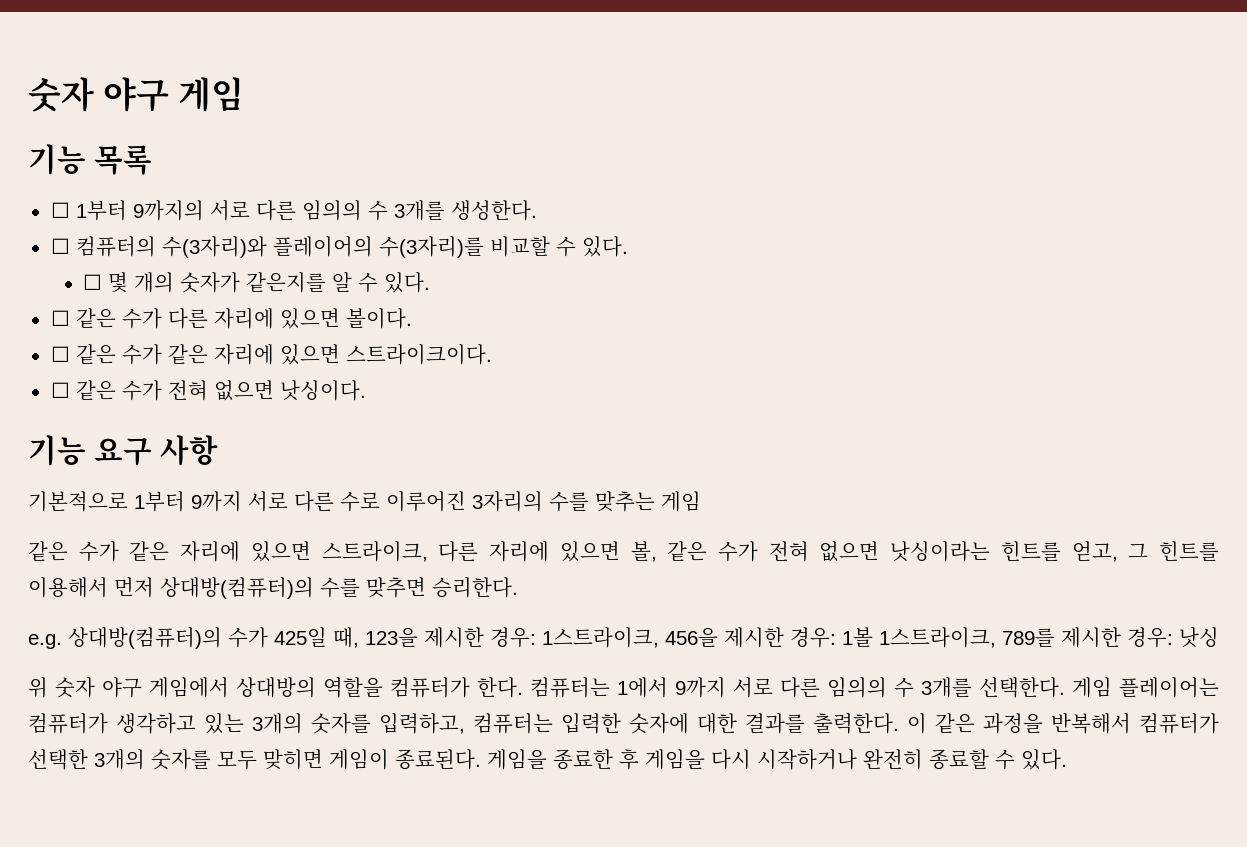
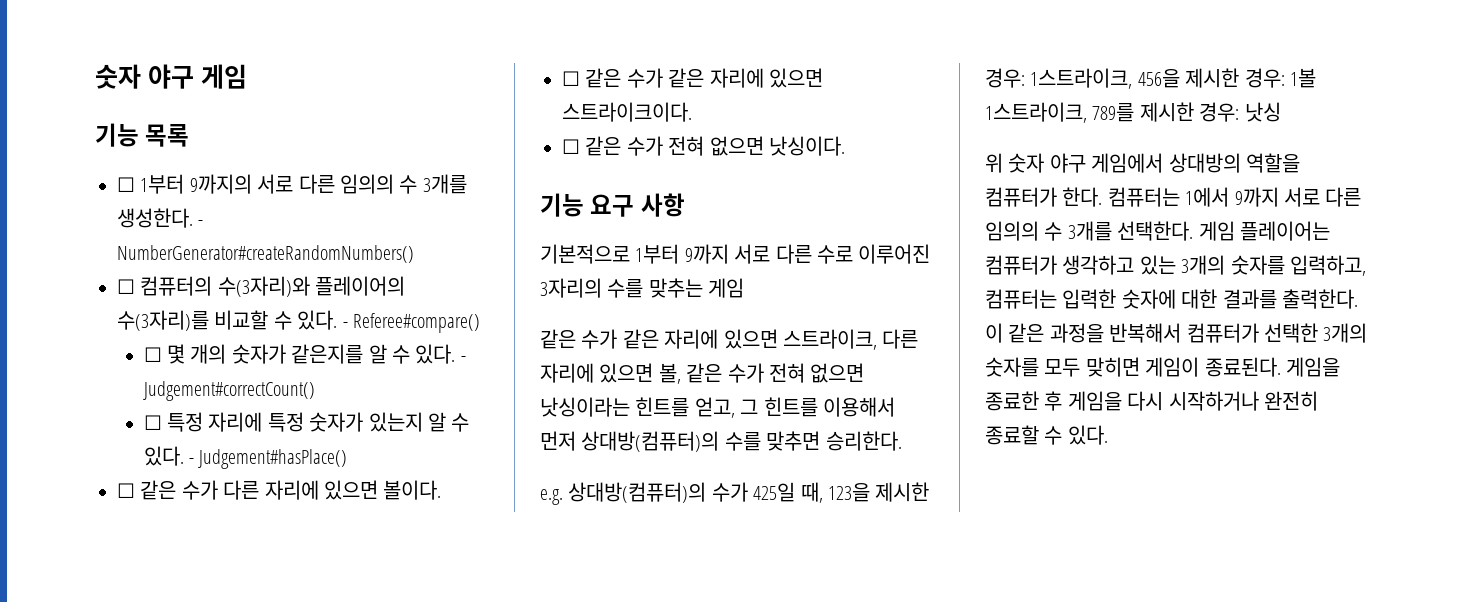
+ - NumberGenerator#createRandomNumbers()
+ - Referee#compare()
+ - Judgement#correctCount()
+ ☐ 특정 자리에 특정 숫자가 있는지 알 수 있다. - Judgement#hasPlace()

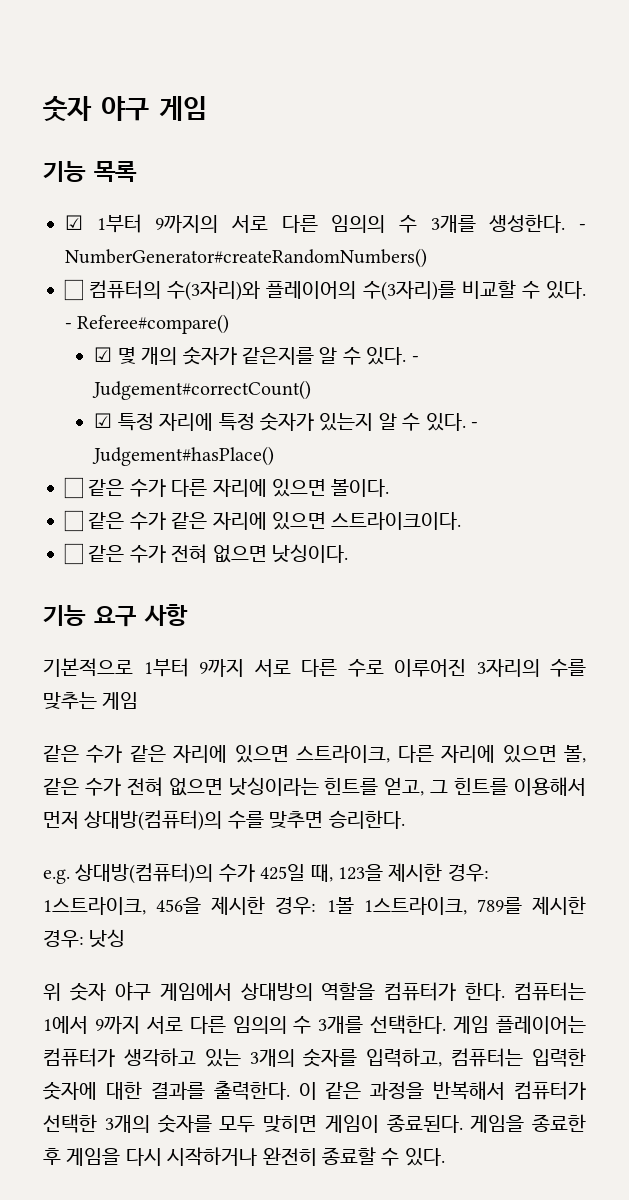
- ☐ 1부터 9까지의 서로 다른 임의의 수 3개를 생성한다.
+ ☑ 1부터 9까지의 서로 다른 임의의 수 3개를 생성한다.
- ☐ 몇 개의 숫자가 같은지를 알 수 있다.
+ ☑ 몇 개의 숫자가 같은지를 알 수 있다.
- ☐ 특정 자리에 특정 숫자가 있는지 알 수 있다.
+ ☑ 특정 자리에 특정 숫자가 있는지 알 수 있다.

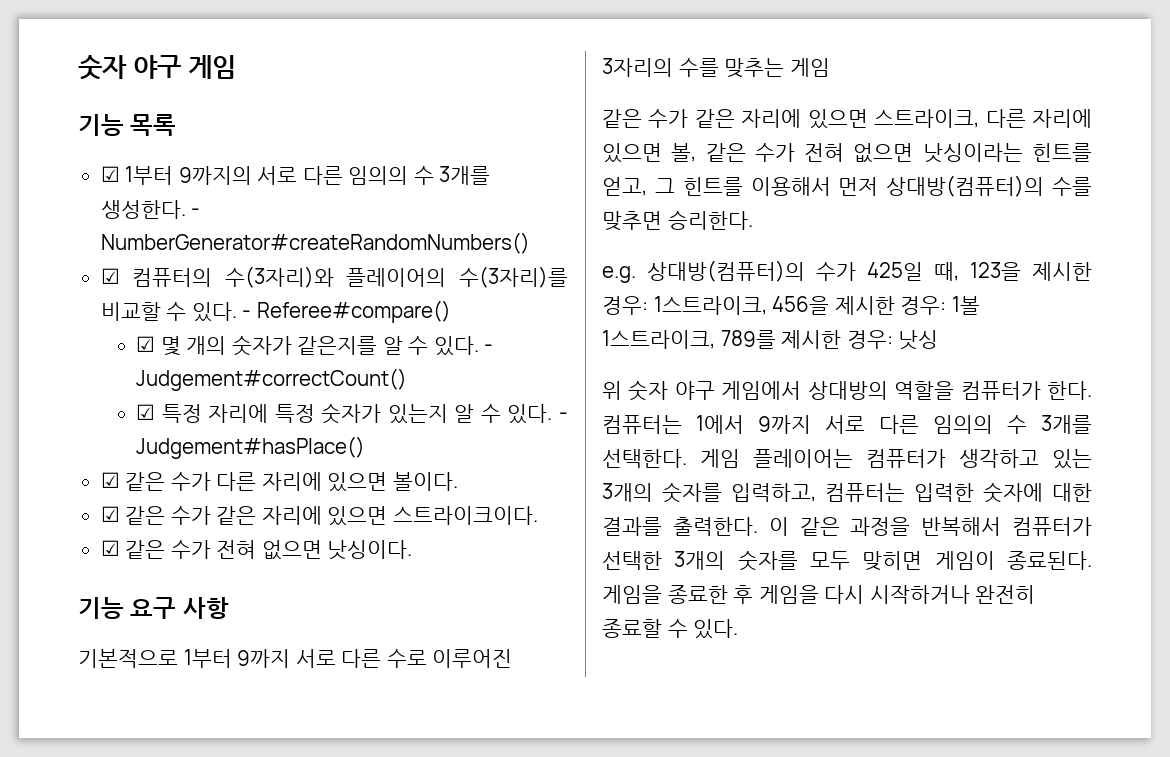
- ☐ 컴퓨터의 수(3자리)와 플레이어의 수(3자리)를 비교할 수 있다.
+ ☑ 컴퓨터의 수(3자리)와 플레이어의 수(3자리)를 비교할 수 있다.
- ☐ 같은 수가 다른 자리에 있으면 볼이다.
+ ☑ 같은 수가 다른 자리에 있으면 볼이다.
- ☐ 같은 수가 같은 자리에 있으면 스트라이크이다.
+ ☑ 같은 수가 같은 자리에 있으면 스트라이크이다.
- ☐ 같은 수가 전혀 없으면 낫싱이다.
+ ☑ 같은 수가 전혀 없으면 낫싱이다.

